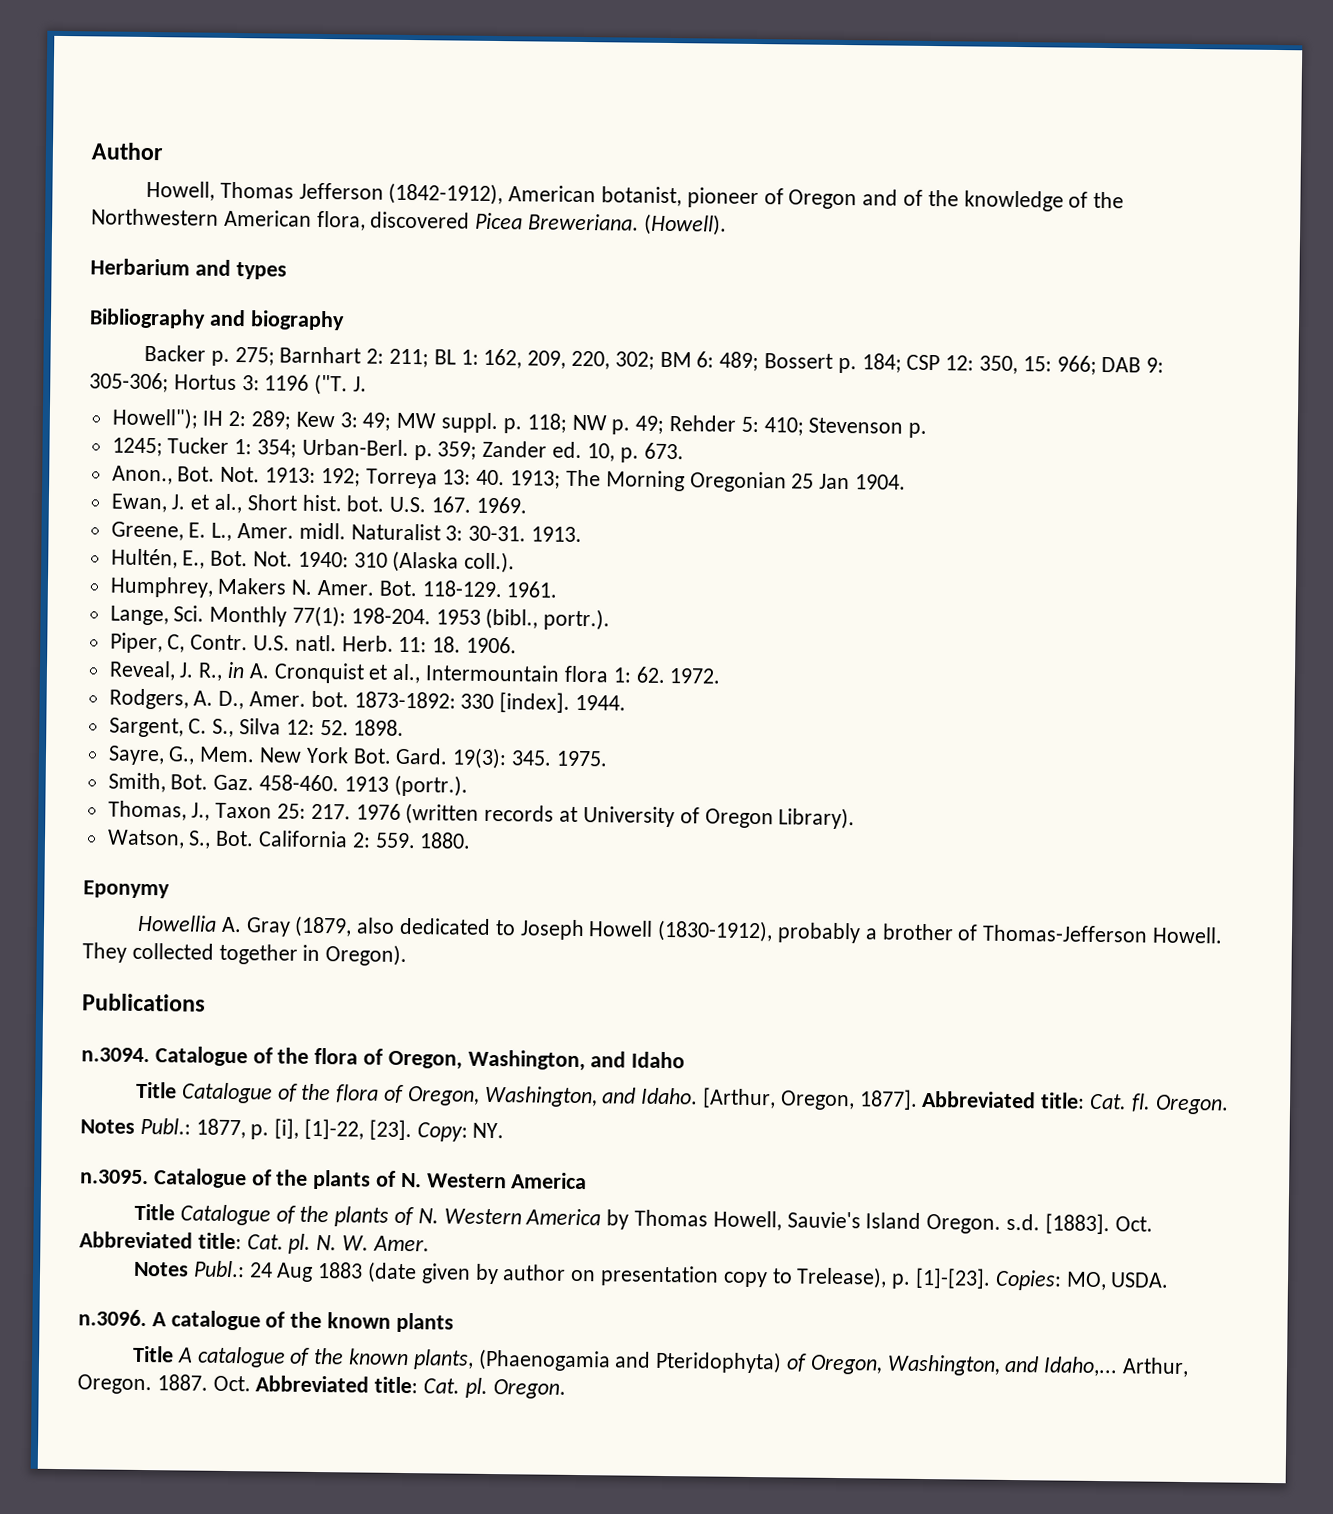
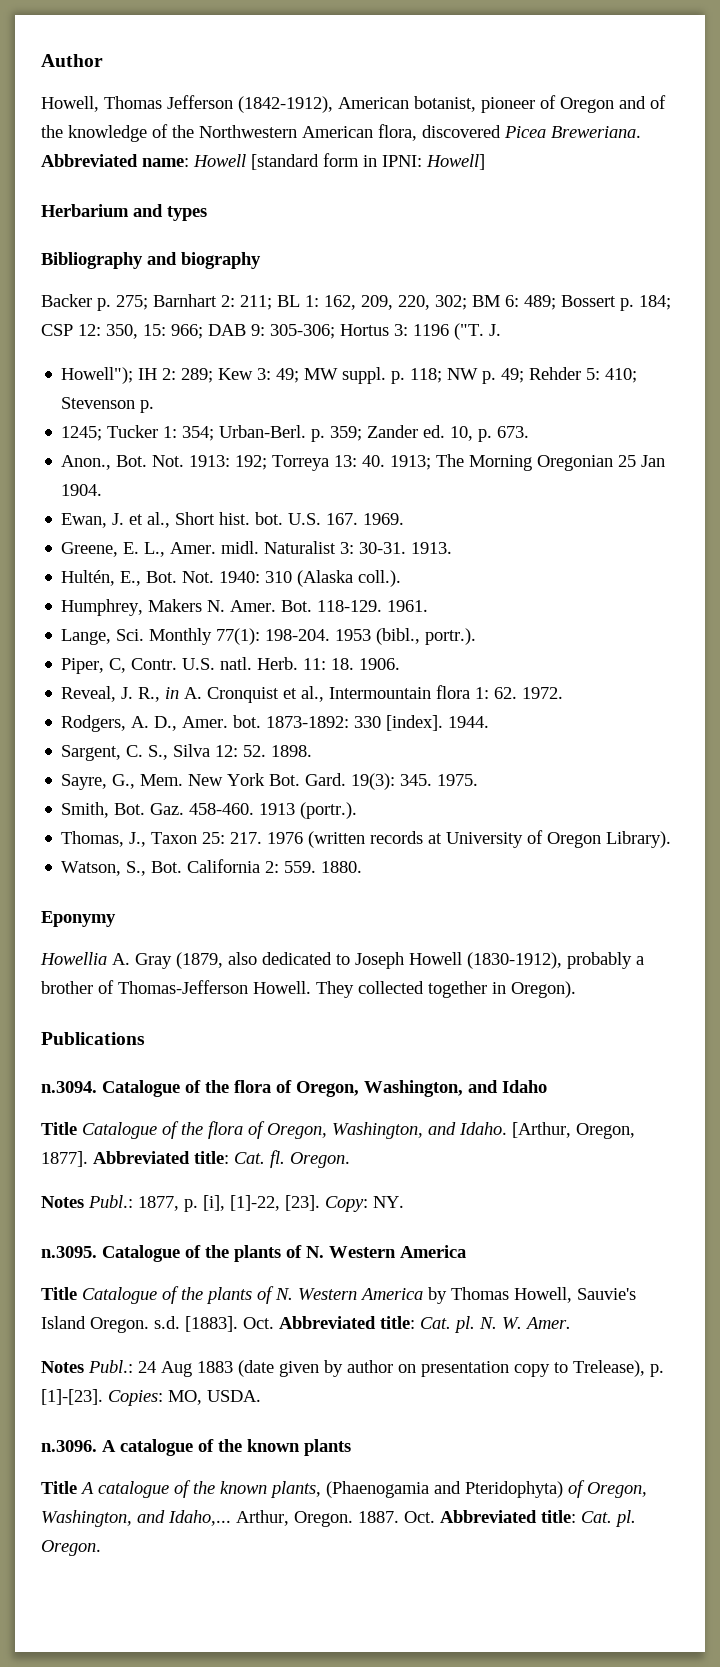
- (Howell).
+ Abbreviated name: Howell [standard form in IPNI: Howell]

